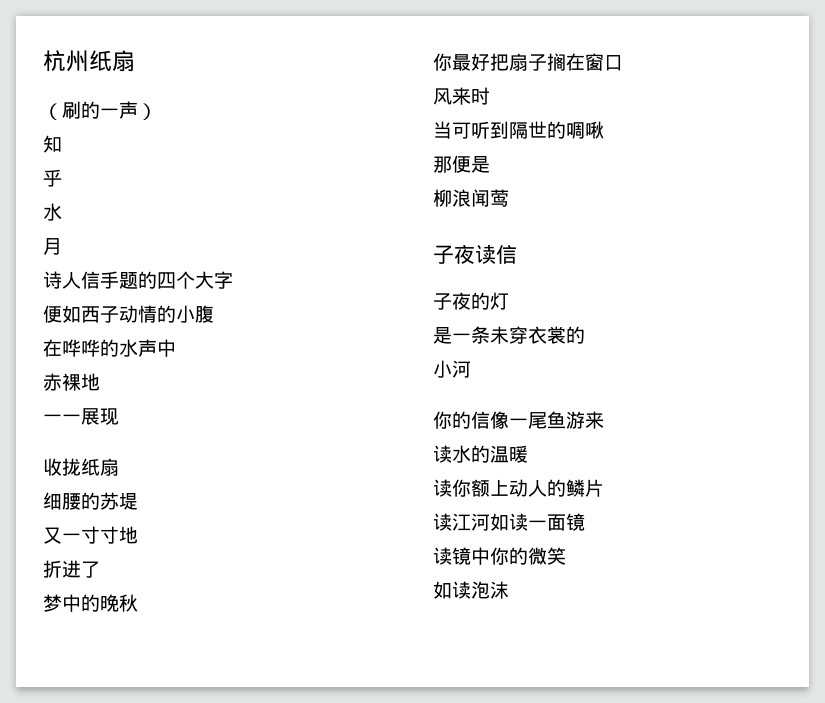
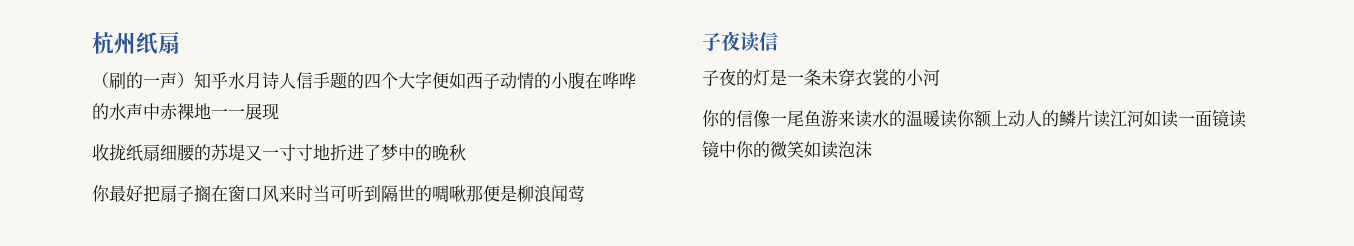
- （刷的一声）
- 知
- 乎
- 水
- 月
- 诗人信手题的四个大字
- 便如西子动情的小腹
- 在哗哗的水声中
- 赤裸地
- 一一展现
+ （刷的一声）知乎水月诗人信手题的四个大字便如西子动情的小腹在哗哗的水声中赤裸地一一展现
- 收拢纸扇
- 细腰的苏堤
- 又一寸寸地
- 折进了
- 梦中的晚秋
+ 收拢纸扇细腰的苏堤又一寸寸地折进了梦中的晚秋
- 你最好把扇子搁在窗口
- 风来时
- 当可听到隔世的啁啾
- 那便是
- 柳浪闻莺
+ 你最好把扇子搁在窗口风来时当可听到隔世的啁啾那便是柳浪闻莺
- 子夜的灯
- 是一条未穿衣裳的
- 小河
+ 子夜的灯是一条未穿衣裳的小河
- 你的信像一尾鱼游来
- 读水的温暖
- 读你额上动人的鳞片
- 读江河如读一面镜
- 读镜中你的微笑
- 如读泡沫
+ 你的信像一尾鱼游来读水的温暖读你额上动人的鳞片读江河如读一面镜读镜中你的微笑如读泡沫

